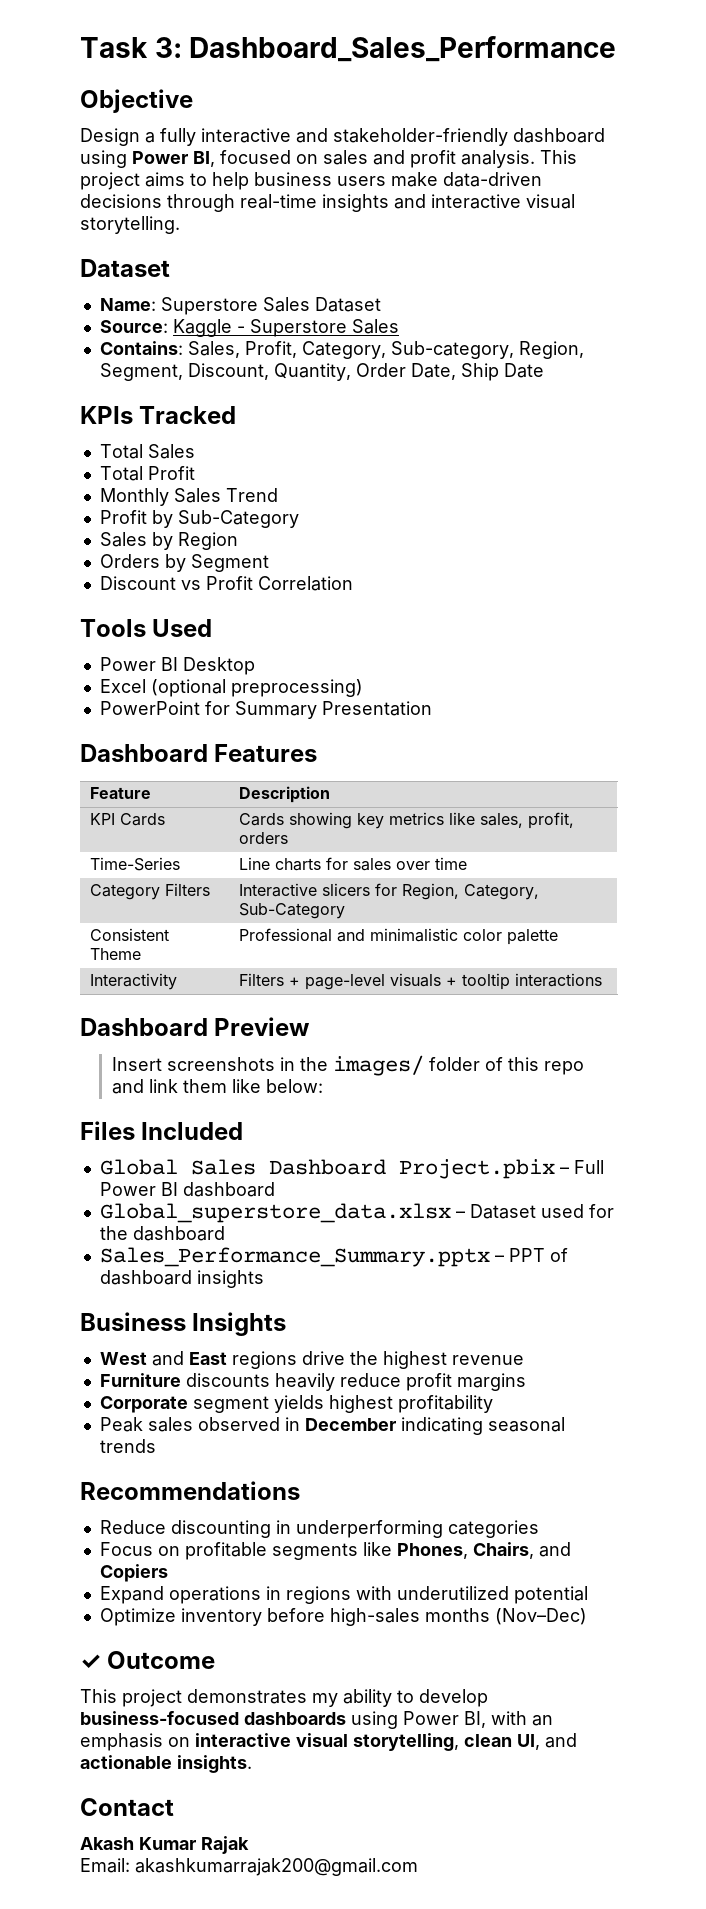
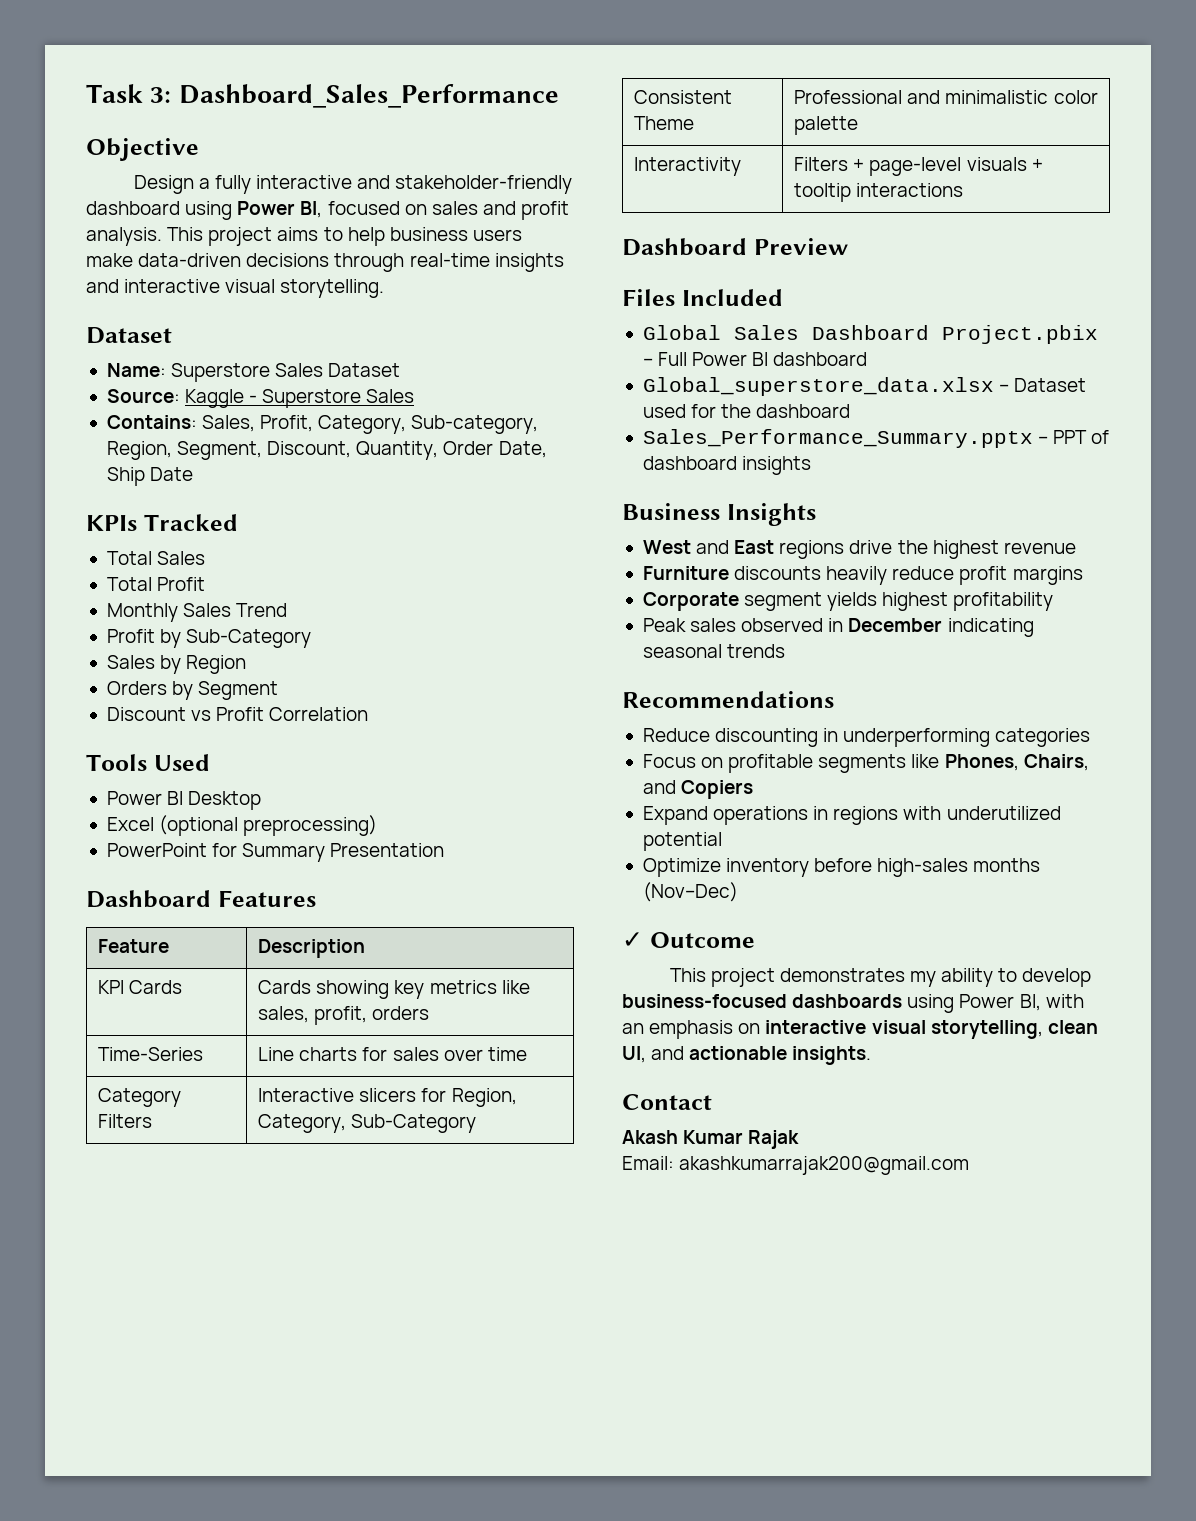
- Insert screenshots in the images/ folder of this repo and link them like below:

